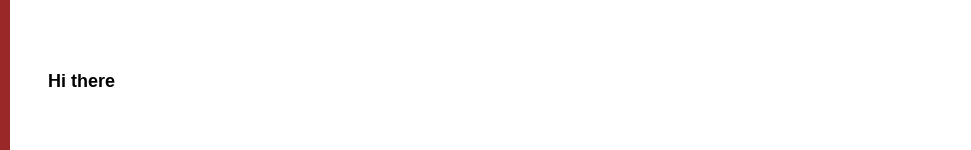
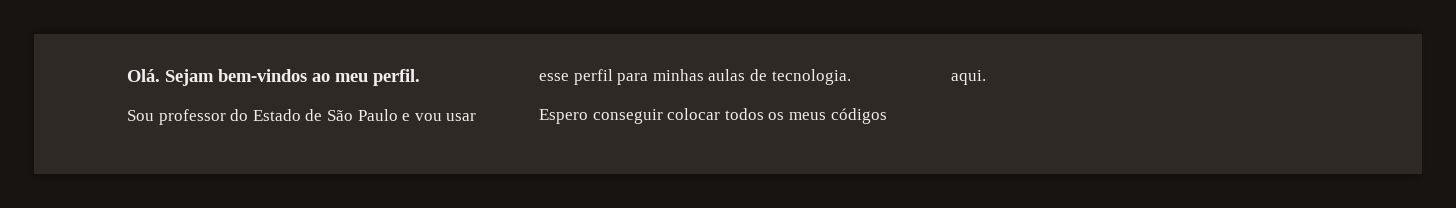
- Hi there
+ Olá. Sejam bem-vindos ao meu perfil.
+ Sou professor do Estado de São Paulo e vou usar esse perfil para minhas aulas de tecnologia.
+ Espero conseguir colocar todos os meus códigos aqui.

